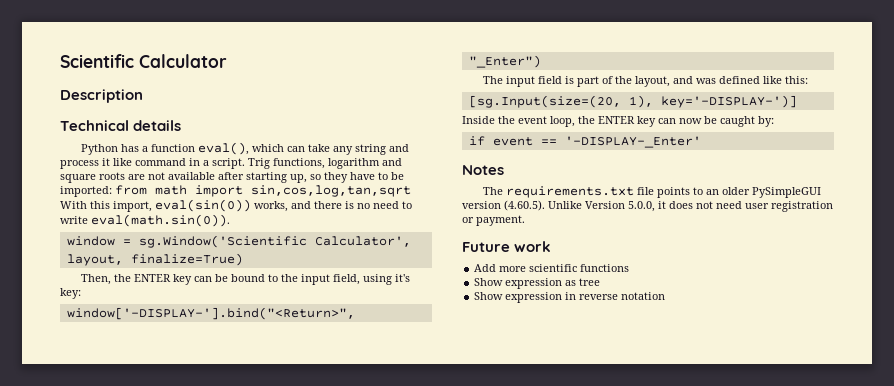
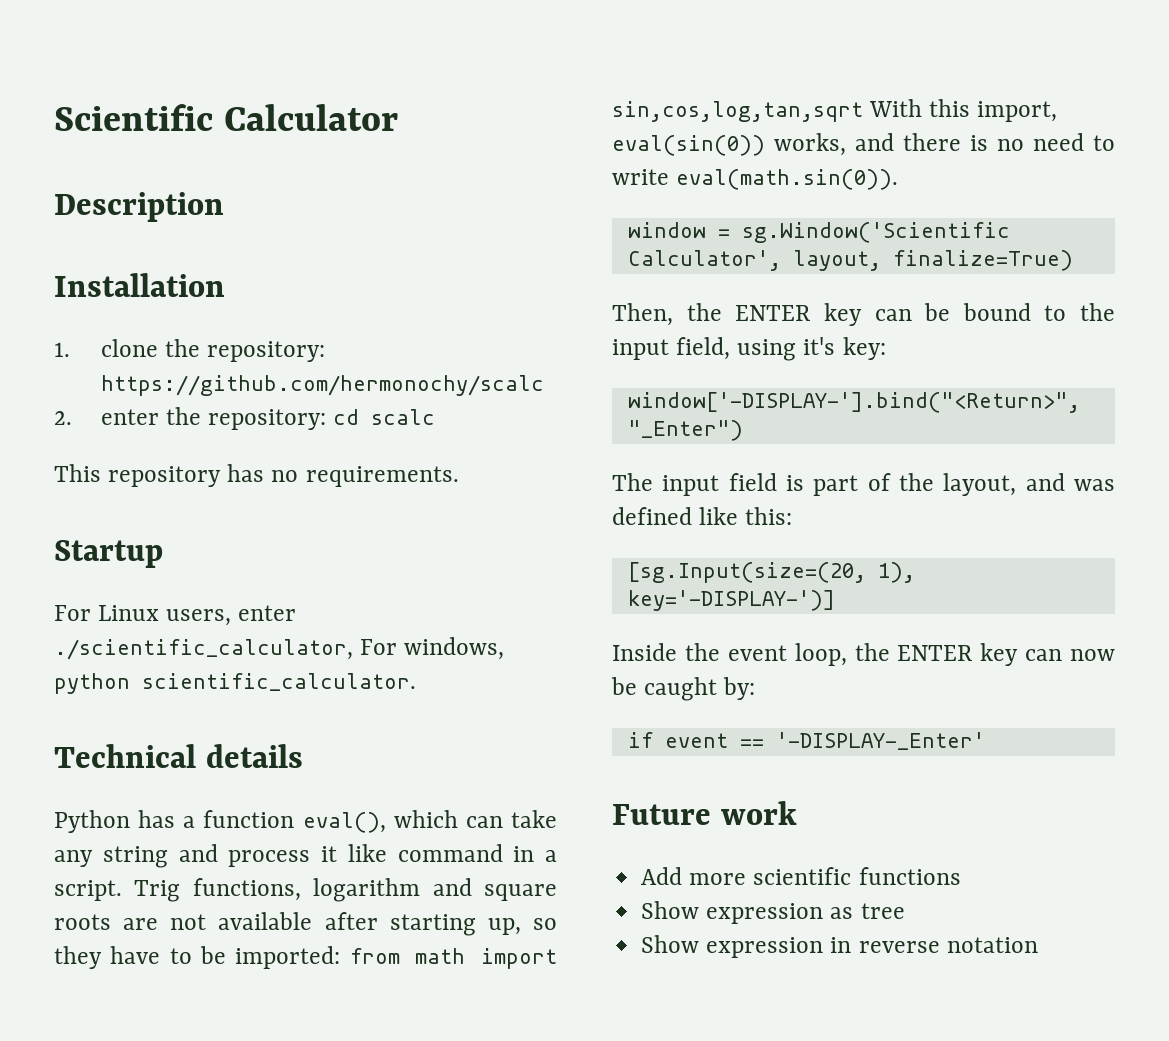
+ Installation
+ 1. clone the repository: https://github.com/hermonochy/scalc
+ 2. enter the repository: cd scalc
+ This repository has no requirements.
+ Startup
+ For Linux users, enter ./scientific_calculator, For windows, python scientific_calculator.
- Notes
- The requirements.txt file points to an older PySimpleGUI version (4.60.5). Unlike Version 5.0.0, it does not need user registration or payment.

